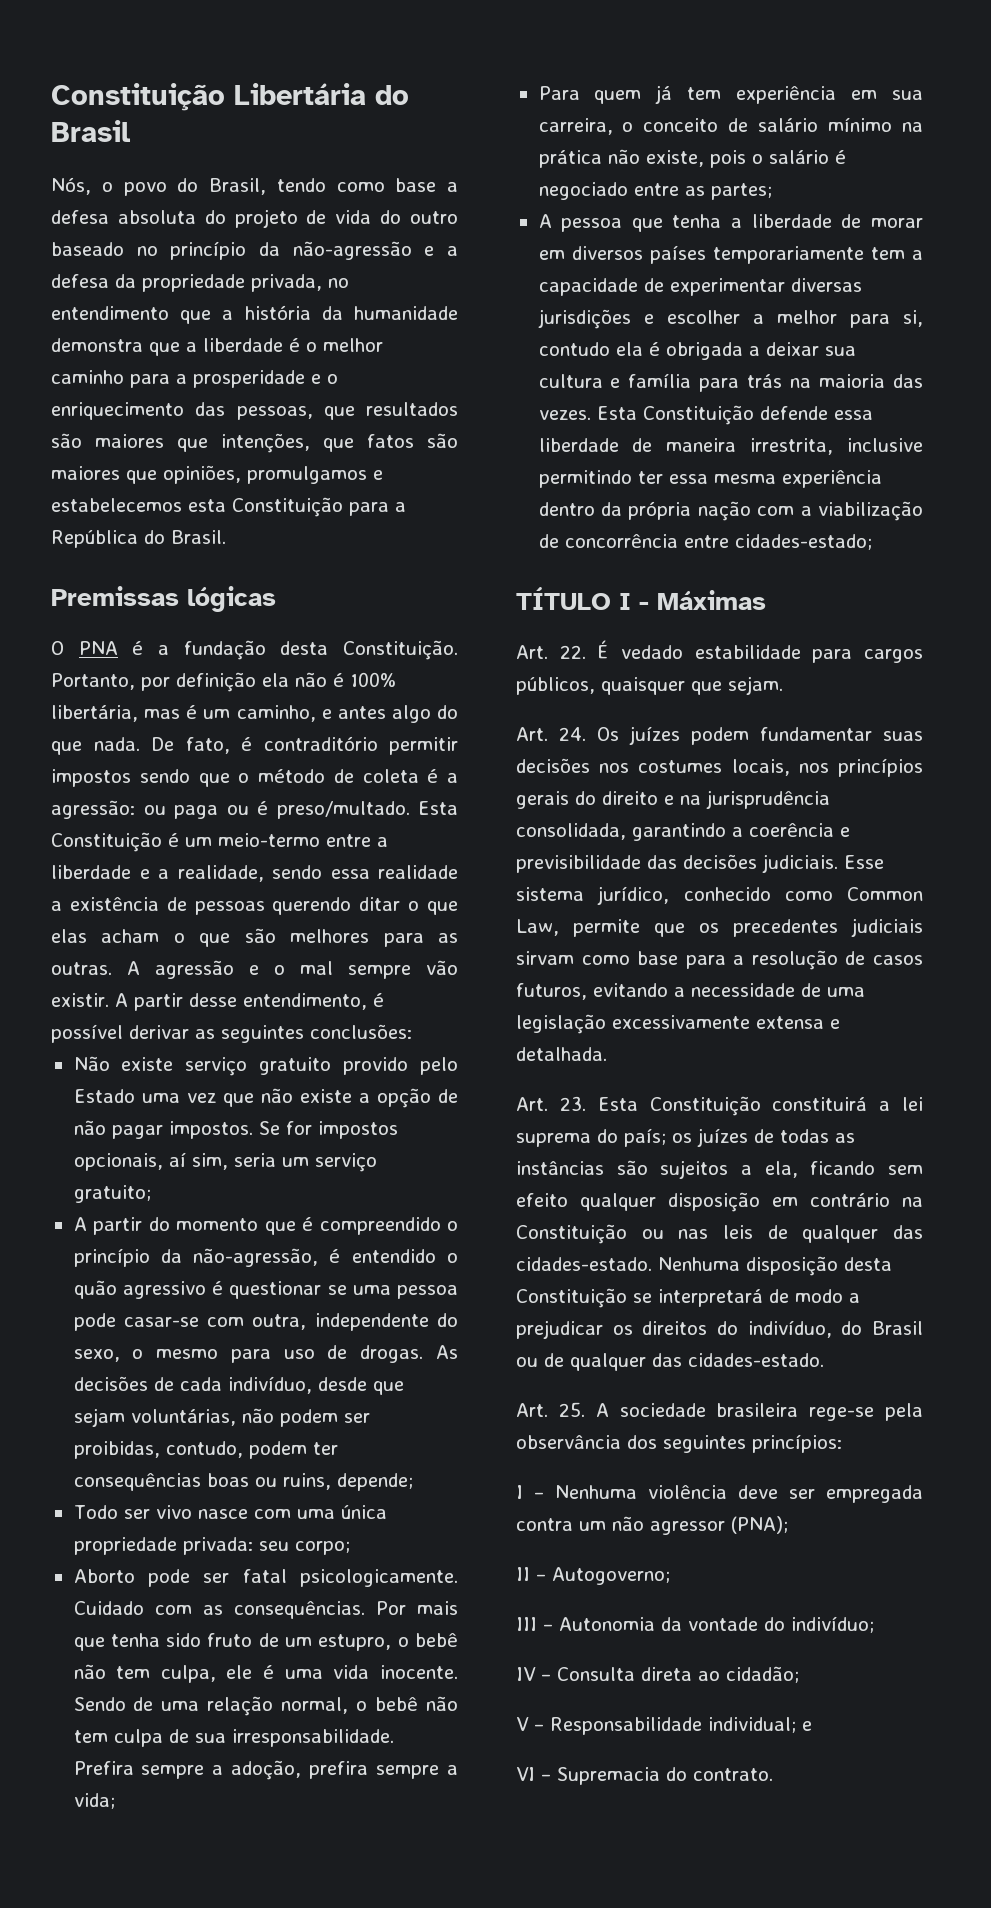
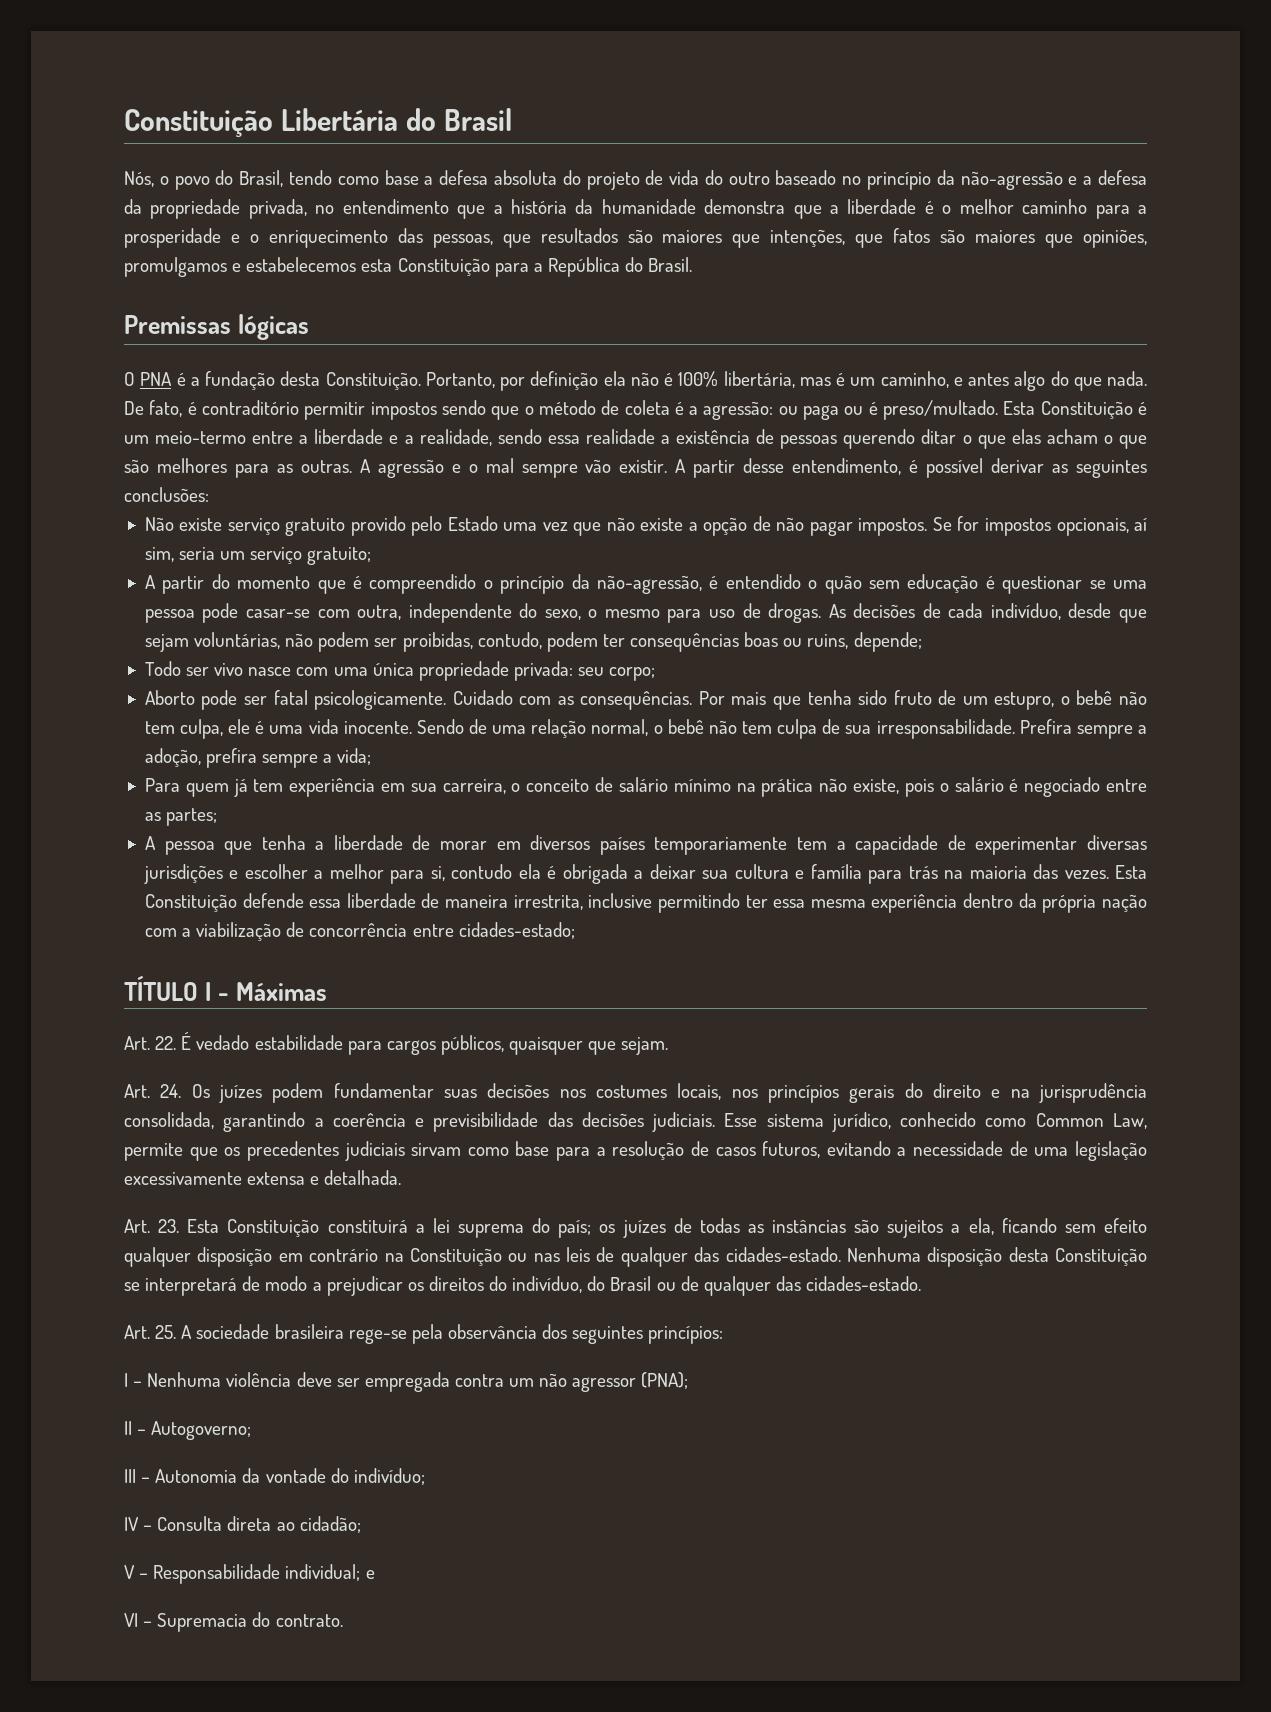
- A partir do momento que é compreendido o princípio da não-agressão, é entendido o quão agressivo é questionar se uma pessoa pode casar-se com outra, independente do sexo, o mesmo para uso de drogas.
+ A partir do momento que é compreendido o princípio da não-agressão, é entendido o quão sem educação é questionar se uma pessoa pode casar-se com outra, independente do sexo, o mesmo para uso de drogas.

